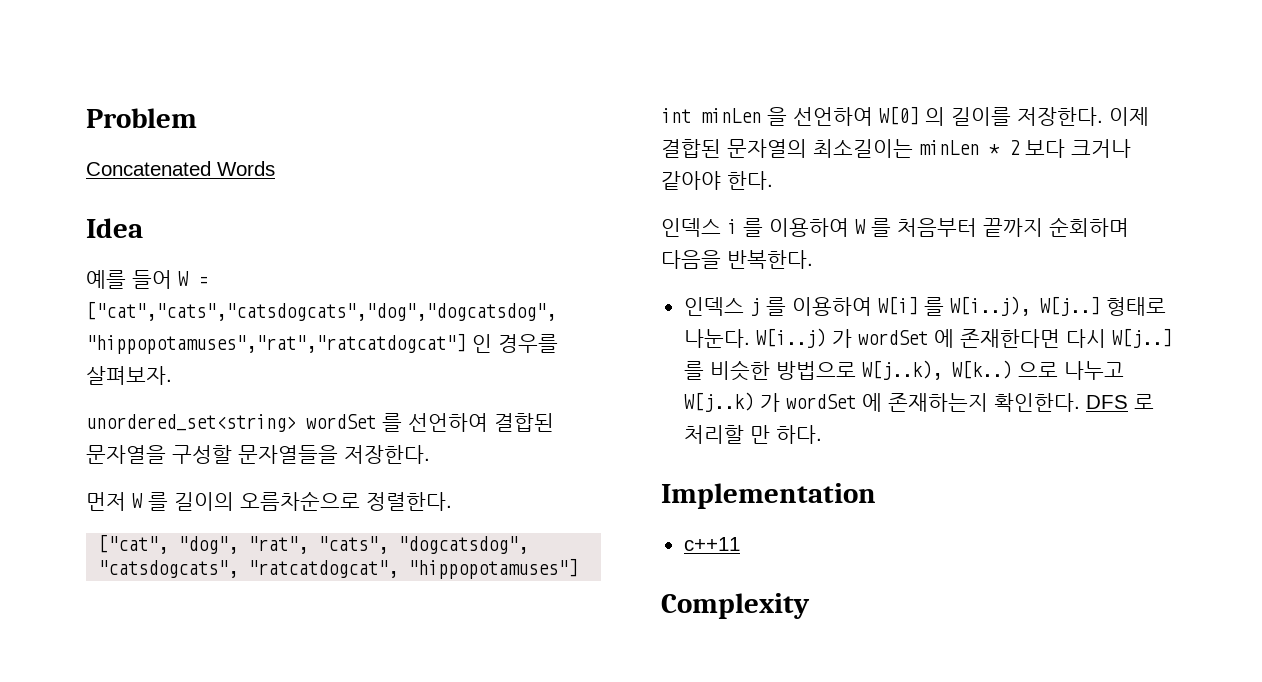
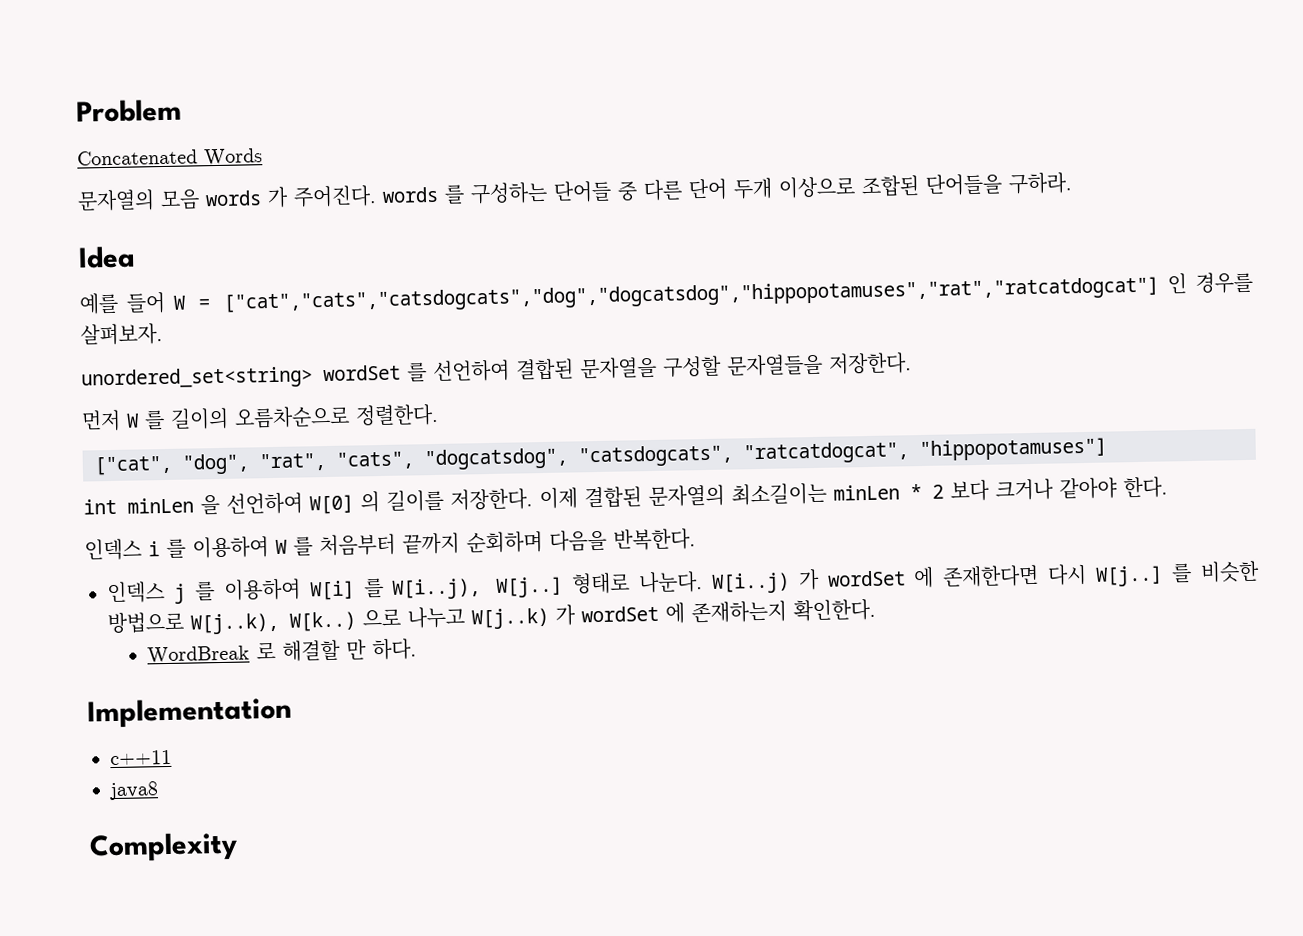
+ 문자열의 모음 words 가 주어진다. words 를 구성하는 단어들 중 다른 단어 두개 이상으로 조합된 단어들을 구하라.
- 으로 나누고 W[j..k) 가 wordSet 에 존재하는지 확인한다. DFS 로 처리할 만 하다.
+ 으로 나누고 W[j..k) 가 wordSet 에 존재하는지 확인한다.
+ WordBreak 로 해결할 만 하다.
+ java8

